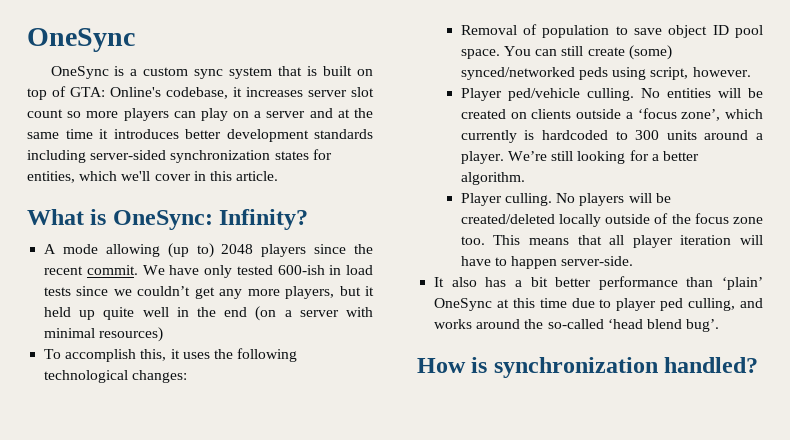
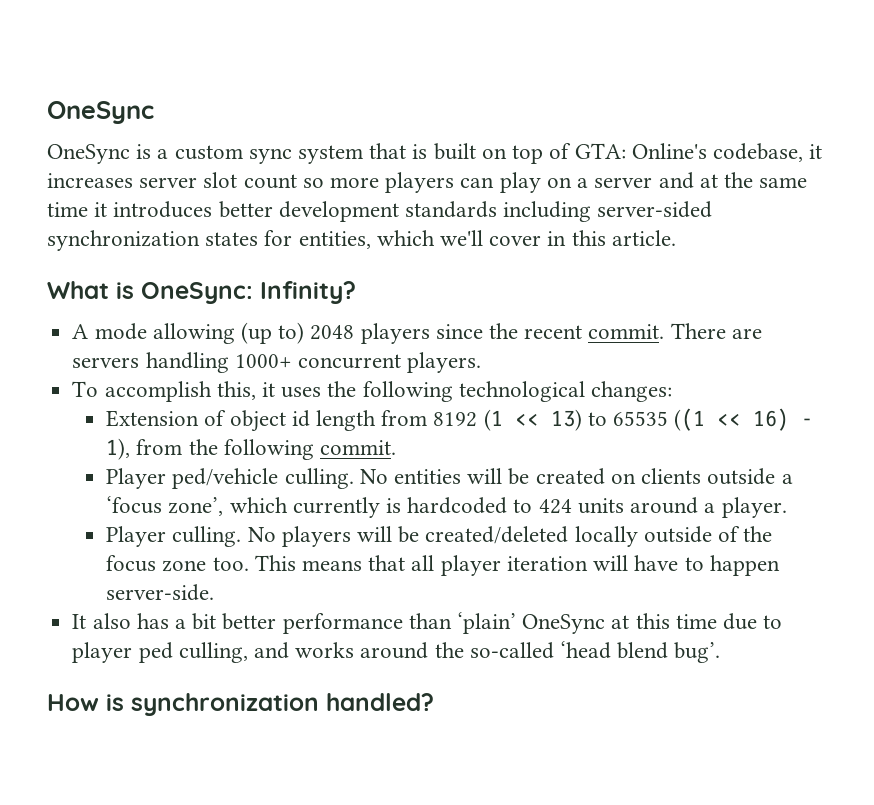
- We have only tested 600-ish in load tests since we couldn’t get any more players, but it held up quite well in the end (on a server with minimal resources)
+ There are servers handling 1000+ concurrent players.
- Removal of population to save object ID pool space. You can still create (some) synced/networked peds using script, however.
+ Extension of object id length from 8192 (1 << 13) to 65535 ((1 << 16) - 1), from the following commit.
- No entities will be created on clients outside a ‘focus zone’, which currently is hardcoded to 300 units around a player. We’re still looking for a better algorithm.
+ No entities will be created on clients outside a ‘focus zone’, which currently is hardcoded to 424 units around a player.

